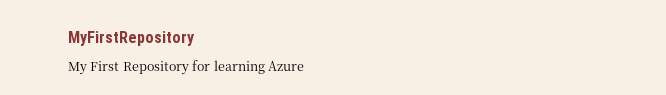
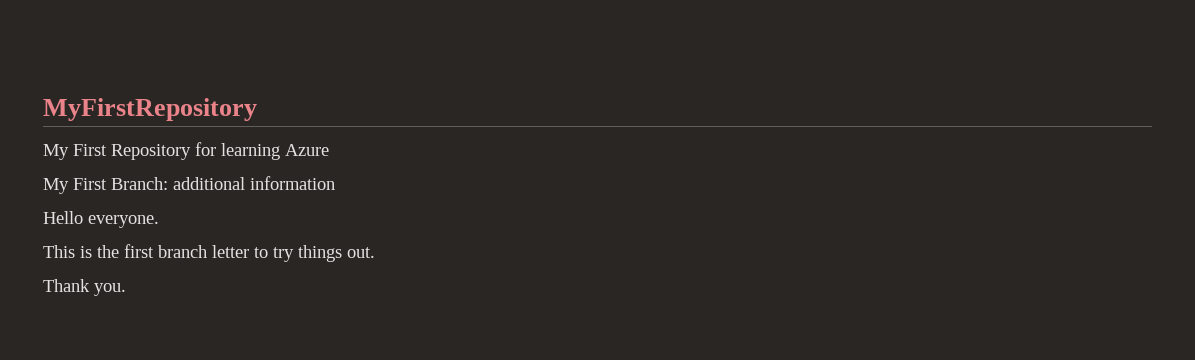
+ My First Branch: additional information
+ Hello everyone.
+ This is the first branch letter to try things out.
+ Thank you.

